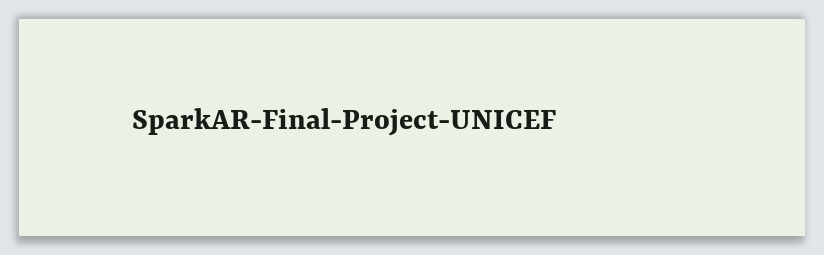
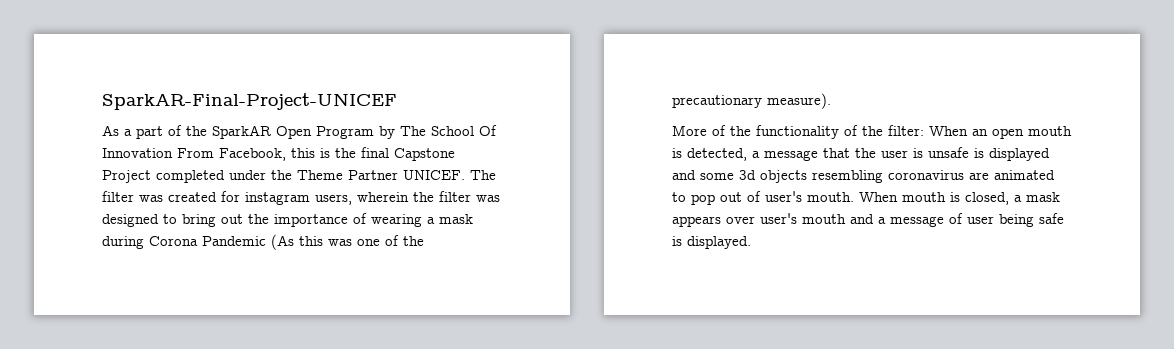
+ As a part of the SparkAR Open Program by The School Of Innovation From Facebook, this is the final Capstone Project completed under the Theme Partner UNICEF. The filter was created for instagram users, wherein the filter was designed to bring out the importance of wearing a mask during Corona Pandemic (As this was one of the precautionary measure).
+ More of the functionality of the filter: When an open mouth is detected, a message that the user is unsafe is displayed and some 3d objects resembling coronavirus are animated to pop out of user's mouth. When mouth is closed, a mask appears over user's mouth and a message of user being safe is displayed.

